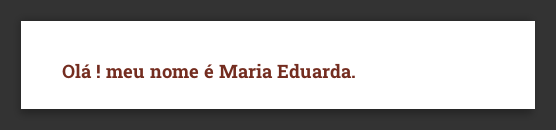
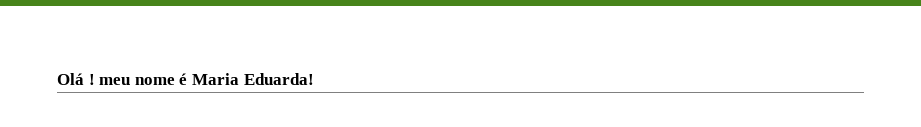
- Olá ! meu nome é Maria Eduarda.
+ Olá ! meu nome é Maria Eduarda!

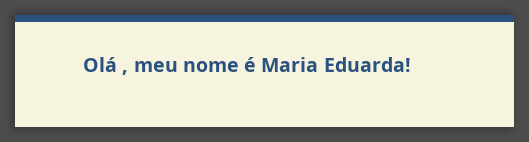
- Olá ! meu nome é Maria Eduarda!
+ Olá , meu nome é Maria Eduarda!

